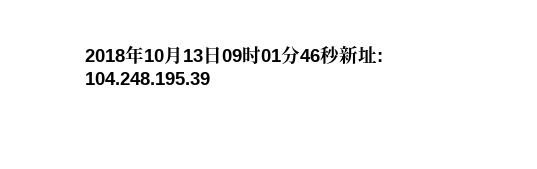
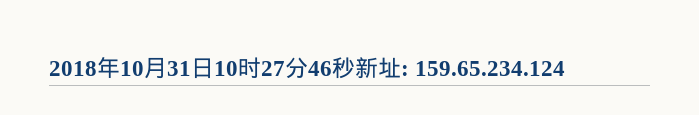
- 2018年10月13日09时01分46秒新址: 104.248.195.39
+ 2018年10月31日10时27分46秒新址: 159.65.234.124

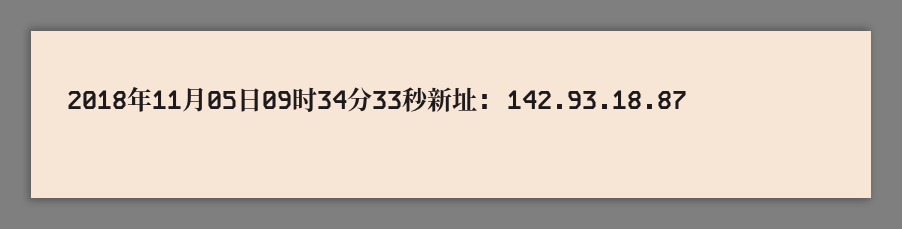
- 2018年10月31日10时27分46秒新址: 159.65.234.124
+ 2018年11月05日09时34分33秒新址: 142.93.18.87

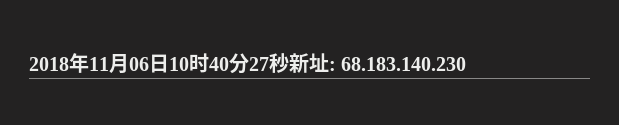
- 2018年11月05日09时34分33秒新址: 142.93.18.87
+ 2018年11月06日10时40分27秒新址: 68.183.140.230

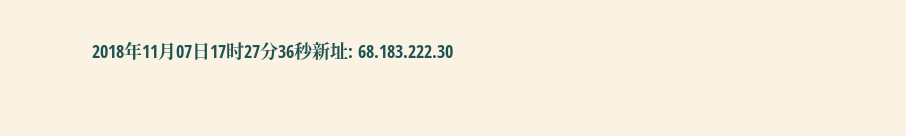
- 2018年11月06日10时40分27秒新址: 68.183.140.230
+ 2018年11月07日17时27分36秒新址: 68.183.222.30

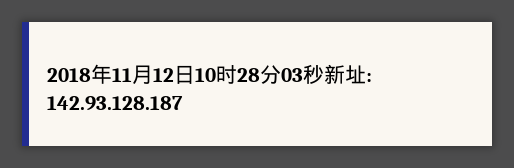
- 2018年11月07日17时27分36秒新址: 68.183.222.30
+ 2018年11月12日10时28分03秒新址: 142.93.128.187

